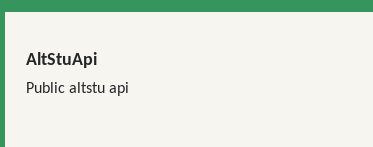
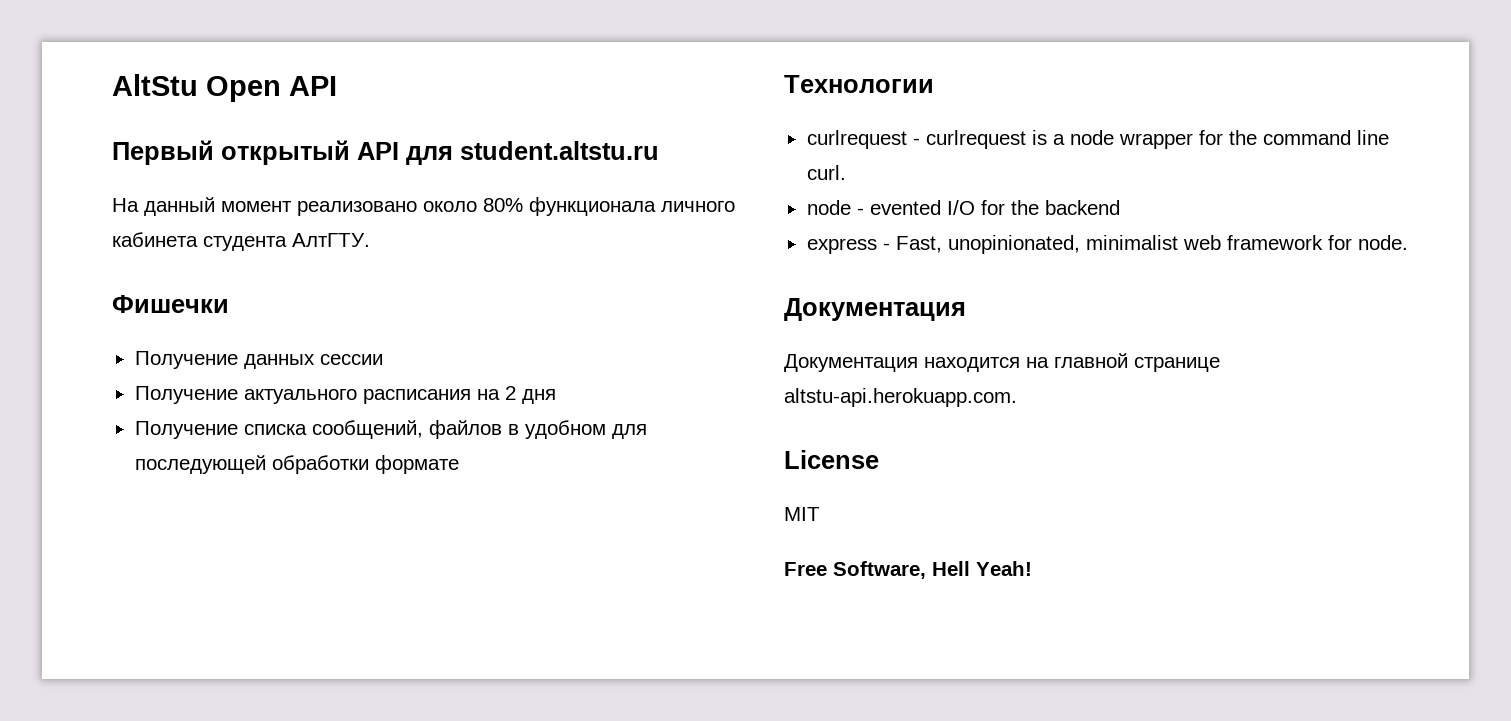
- AltStuApi
- Public altstu api
+ AltStu Open API
+ Первый открытый API для student.altstu.ru
+ На данный момент реализовано около 80% функционала личного кабинета студента АлтГТУ.
+ Фишечки
+ Получение данных сессии
+ Получение актуального расписания на 2 дня
+ Получение списка сообщений, файлов в удобном для последующей обработки формате
+ Технологии
+ curlrequest - curlrequest is a node wrapper for the command line curl.
+ node - evented I/O for the backend
+ express - Fast, unopinionated, minimalist web framework for node.
+ Документация
+ Документация находится на главной странице altstu-api.herokuapp.com.
+ License
+ MIT
+ Free Software, Hell Yeah!

